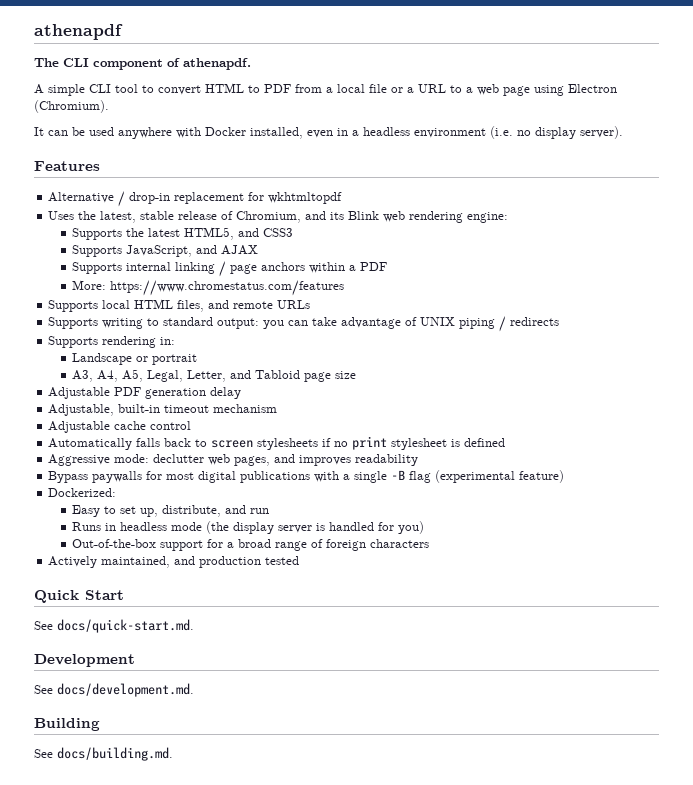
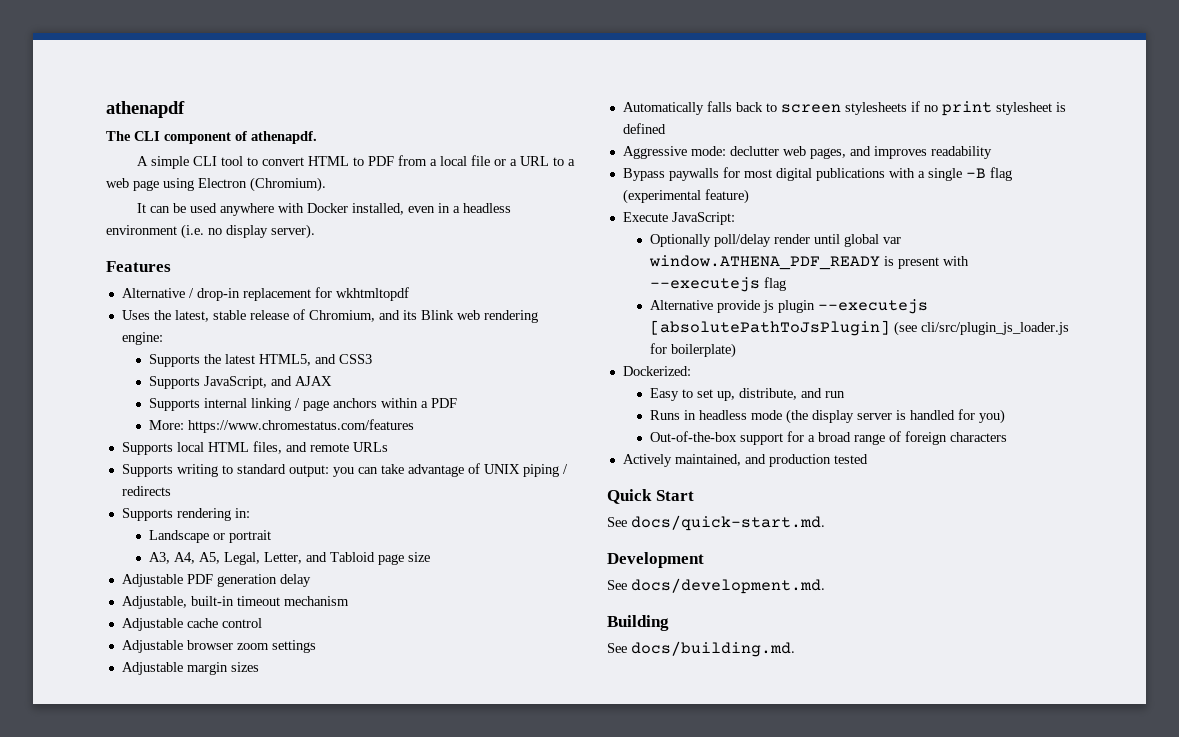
+ Adjustable browser zoom settings
+ Adjustable margin sizes
+ Execute JavaScript:
+ Optionally poll/delay render until global var window.ATHENA_PDF_READY is present with --executejs flag
+ Alternative provide js plugin --executejs [absolutePathToJsPlugin] (see cli/src/plugin_js_loader.js for boilerplate)

